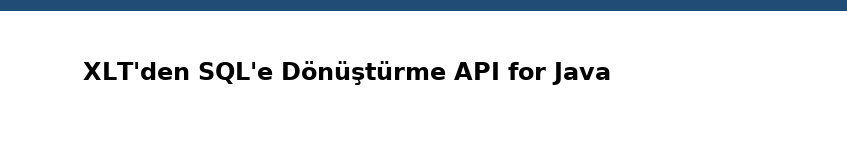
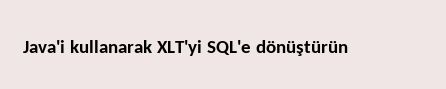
- XLT'den SQL'e Dönüştürme API for Java
+ Java'i kullanarak XLT'yi SQL'e dönüştürün

